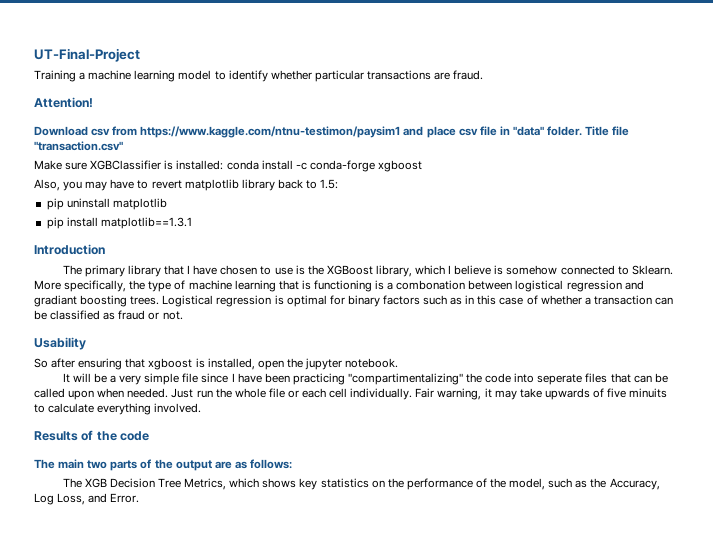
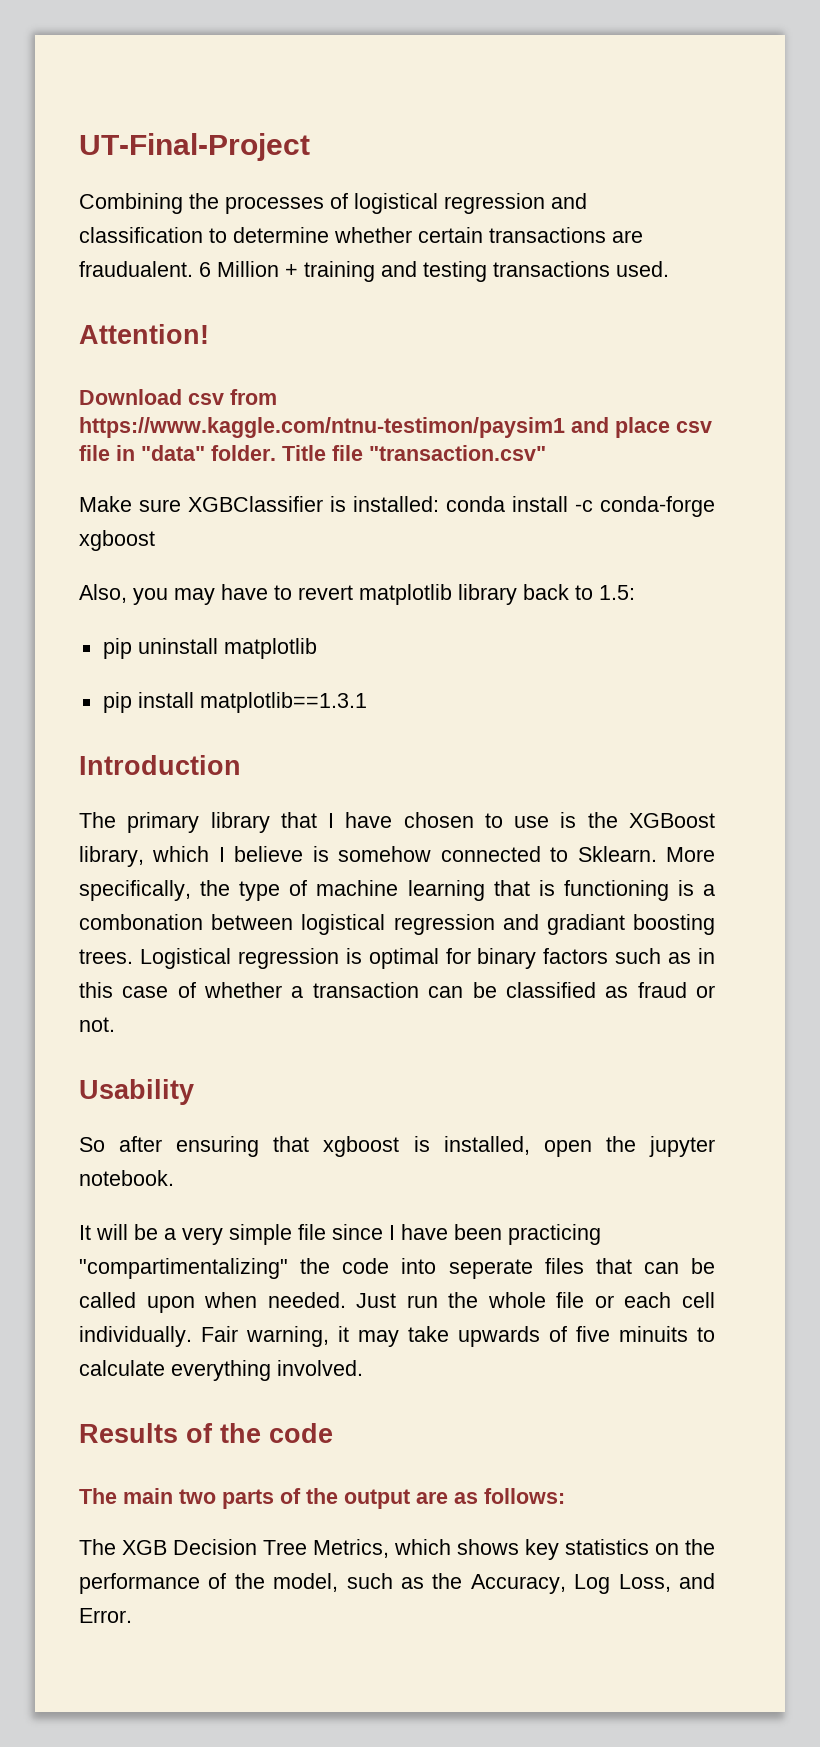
- Training a machine learning model to identify whether particular transactions are fraud.
+ Combining the processes of logistical regression and classification to determine whether certain transactions are fraudualent. 6 Million + training and testing transactions used.

